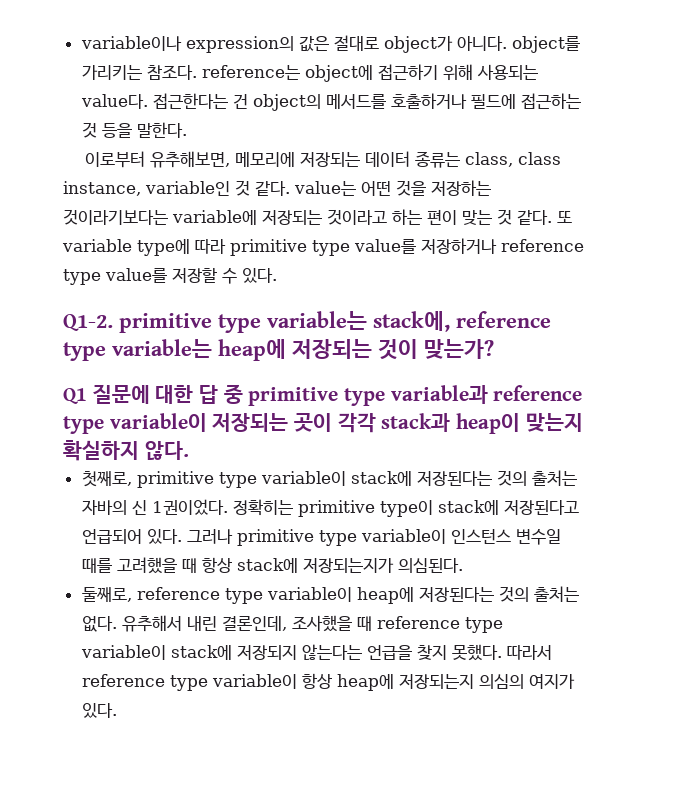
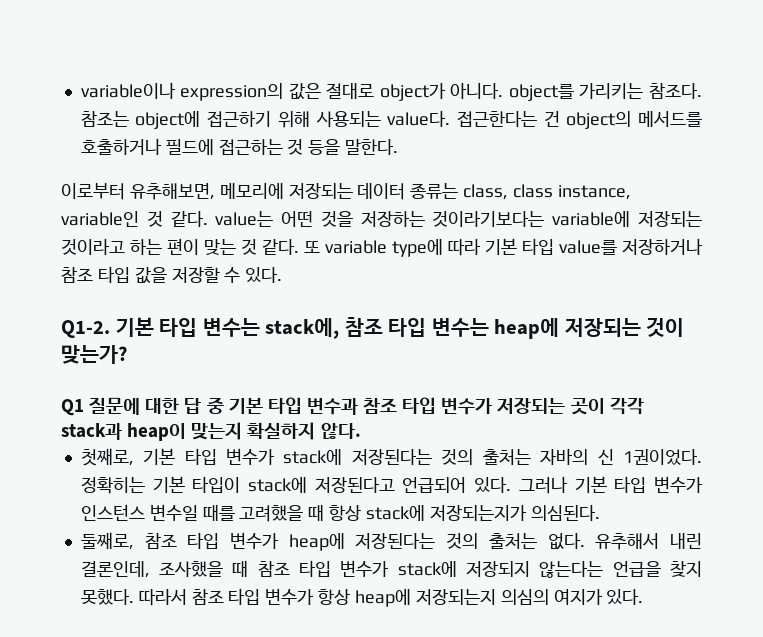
- variable이나 expression의 값은 절대로 object가 아니다. object를 가리키는 참조다. reference는 object에 접근하기 위해 사용되는 value다.
+ variable이나 expression의 값은 절대로 object가 아니다. object를 가리키는 참조다. 참조는 object에 접근하기 위해 사용되는 value다.
- 또 variable type에 따라 primitive type value를 저장하거나 reference type value를 저장할 수 있다.
- Q1-2. primitive type variable는 stack에, reference type variable는 heap에 저장되는 것이 맞는가?
+ 또 variable type에 따라 기본 타입 value를 저장하거나 참조 타입 값을 저장할 수 있다.
+ Q1-2. 기본 타입 변수는 stack에, 참조 타입 변수는 heap에 저장되는 것이 맞는가?
- Q1 질문에 대한 답 중 primitive type variable과 reference type variable이 저장되는 곳이 각각 stack과 heap이 맞는지 확실하지 않다.
+ Q1 질문에 대한 답 중 기본 타입 변수과 참조 타입 변수가 저장되는 곳이 각각 stack과 heap이 맞는지 확실하지 않다.
- 첫째로, primitive type variable이 stack에 저장된다는 것의 출처는 자바의 신 1권이었다.
+ 첫째로, 기본 타입 변수가 stack에 저장된다는 것의 출처는 자바의 신 1권이었다.
- 정확히는 primitive type이 stack에 저장된다고 언급되어 있다.
+ 정확히는 기본 타입이 stack에 저장된다고 언급되어 있다.
- 그러나 primitive type variable이 인스턴스 변수일 때를 고려했을 때 항상 stack에 저장되는지가 의심된다.
+ 그러나 기본 타입 변수가 인스턴스 변수일 때를 고려했을 때 항상 stack에 저장되는지가 의심된다.
- 둘째로, reference type variable이 heap에 저장된다는 것의 출처는 없다.
+ 둘째로, 참조 타입 변수가 heap에 저장된다는 것의 출처는 없다.
- 유추해서 내린 결론인데, 조사했을 때 reference type variable이 stack에 저장되지 않는다는 언급을 찾지 못했다.
+ 유추해서 내린 결론인데, 조사했을 때 참조 타입 변수가 stack에 저장되지 않는다는 언급을 찾지 못했다.
- 따라서 reference type variable이 항상 heap에 저장되는지 의심의 여지가 있다.
+ 따라서 참조 타입 변수가 항상 heap에 저장되는지 의심의 여지가 있다.

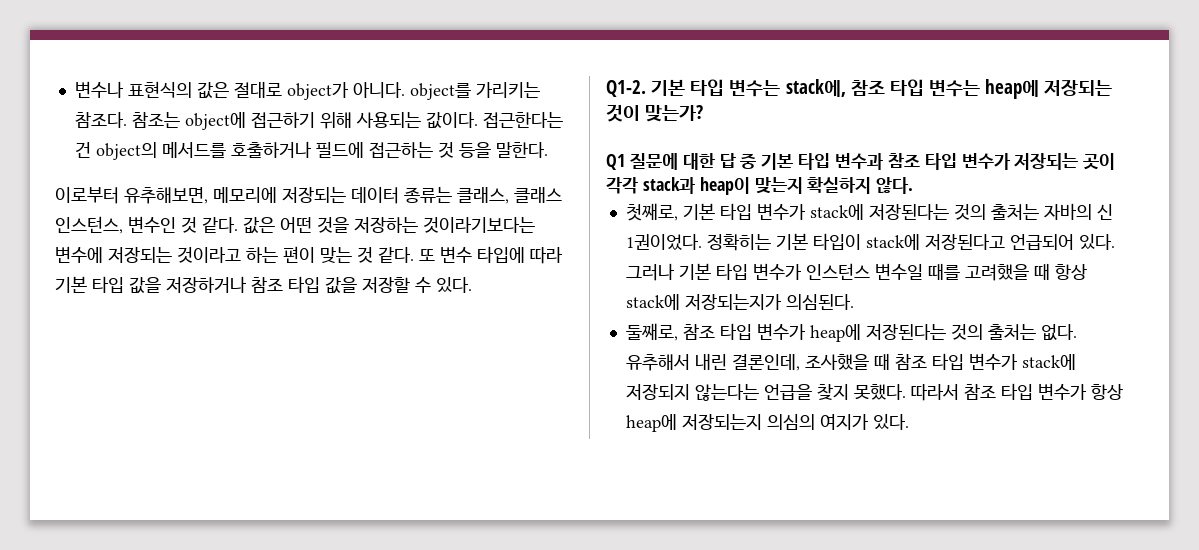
- variable이나 expression의 값은 절대로 object가 아니다. object를 가리키는 참조다.
+ 변수나 표현식의 값은 절대로 object가 아니다. object를 가리키는 참조다.
- 참조는 object에 접근하기 위해 사용되는 value다.
+ 참조는 object에 접근하기 위해 사용되는 값이다.
- 이로부터 유추해보면, 메모리에 저장되는 데이터 종류는 class, class instance, variable인 것 같다. value는 어떤 것을 저장하는 것이라기보다는 variable에 저장되는 것이라고 하는 편이 맞는 것 같다.
+ 이로부터 유추해보면, 메모리에 저장되는 데이터 종류는 클래스, 클래스 인스턴스, 변수인 것 같다. 값은 어떤 것을 저장하는 것이라기보다는 변수에 저장되는 것이라고 하는 편이 맞는 것 같다.
- 또 variable type에 따라 기본 타입 value를 저장하거나 참조 타입 값을 저장할 수 있다.
+ 또 변수 타입에 따라 기본 타입 값을 저장하거나 참조 타입 값을 저장할 수 있다.

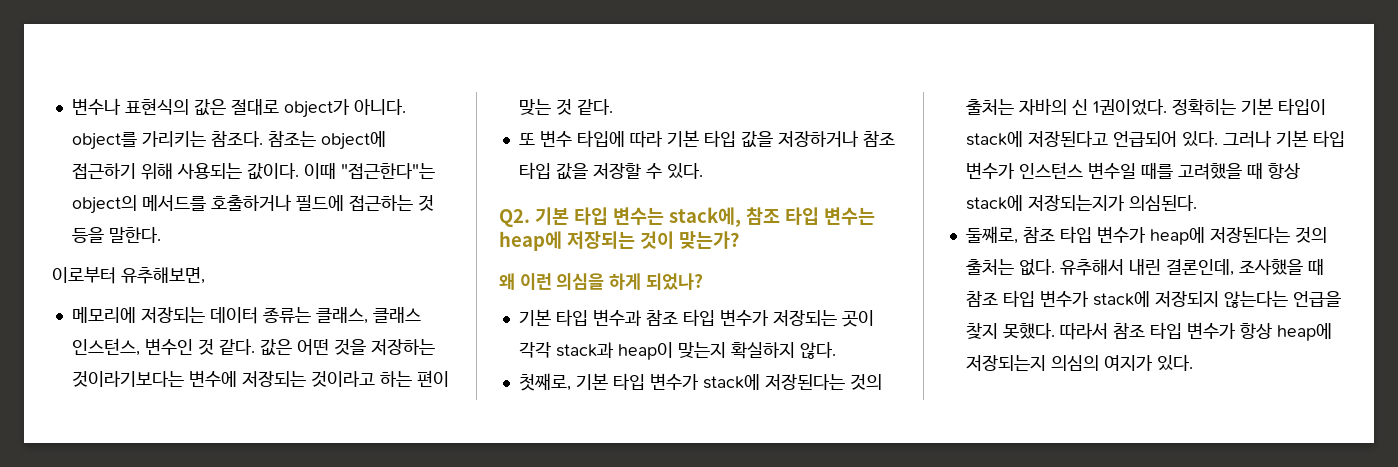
- 접근한다는 건 object의 메서드를 호출하거나 필드에 접근하는 것 등을 말한다.
+ 이때 "접근한다"는 object의 메서드를 호출하거나 필드에 접근하는 것 등을 말한다.
- 이로부터 유추해보면, 메모리에 저장되는 데이터 종류는 클래스, 클래스 인스턴스, 변수인 것 같다.
+ 이로부터 유추해보면,
+ 메모리에 저장되는 데이터 종류는 클래스, 클래스 인스턴스, 변수인 것 같다.
- 값은 어떤 것을 저장하는 것이라기보다는 변수에 저장되는 것이라고 하는 편이 맞는 것 같다. 또 변수 타입에 따라 기본 타입 값을 저장하거나 참조 타입 값을 저장할 수 있다.
+ 값은 어떤 것을 저장하는 것이라기보다는 변수에 저장되는 것이라고 하는 편이 맞는 것 같다.
+ 또 변수 타입에 따라 기본 타입 값을 저장하거나 참조 타입 값을 저장할 수 있다.
- Q1-2. 기본 타입 변수는 stack에, 참조 타입 변수는 heap에 저장되는 것이 맞는가?
+ Q2. 기본 타입 변수는 stack에, 참조 타입 변수는 heap에 저장되는 것이 맞는가?
- Q1 질문에 대한 답 중 기본 타입 변수과 참조 타입 변수가 저장되는 곳이 각각 stack과 heap이 맞는지 확실하지 않다.
+ 왜 이런 의심을 하게 되었나?
+ 기본 타입 변수과 참조 타입 변수가 저장되는 곳이 각각 stack과 heap이 맞는지 확실하지 않다.

